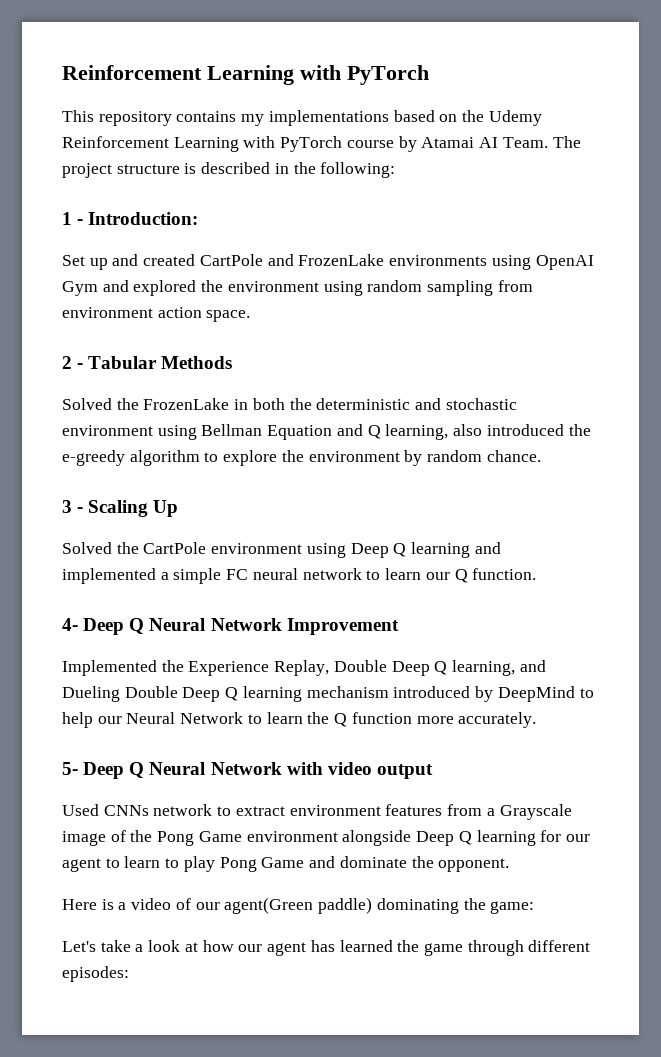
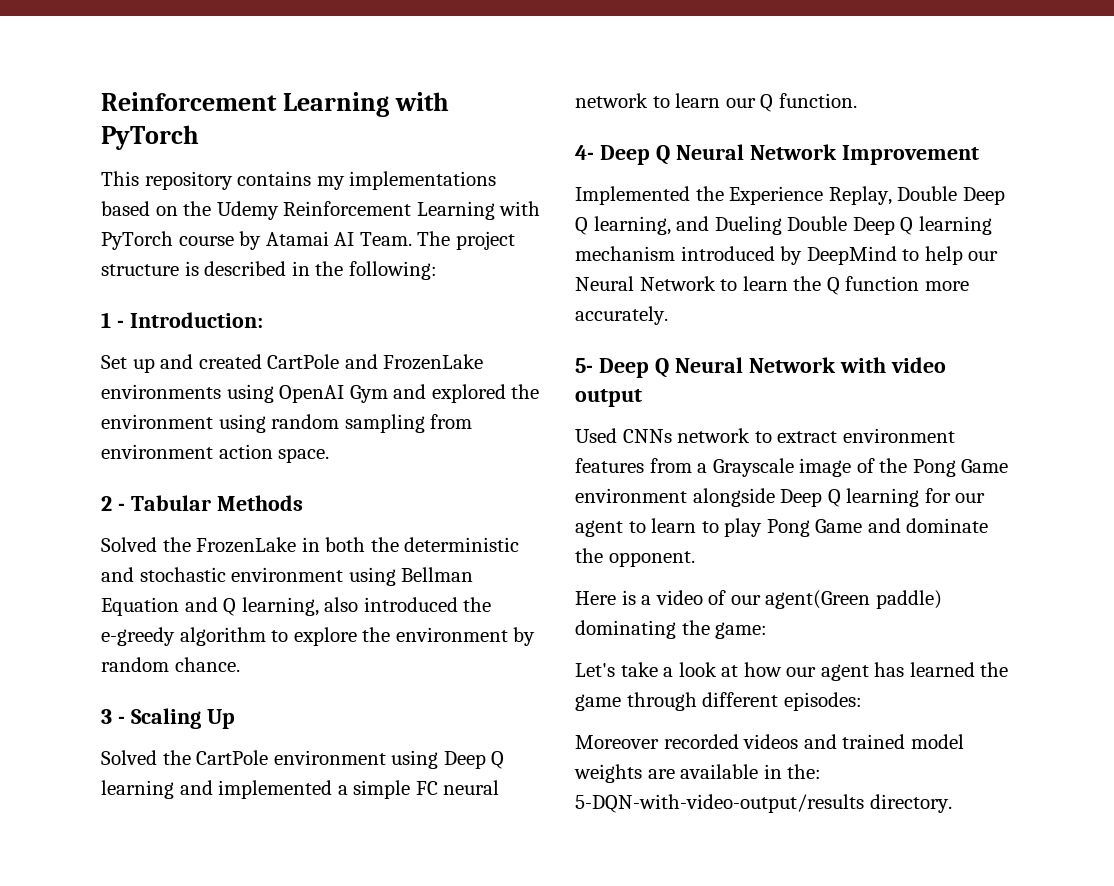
+ Moreover recorded videos and trained model weights are available in the: 5-DQN-with-video-output/results directory.

